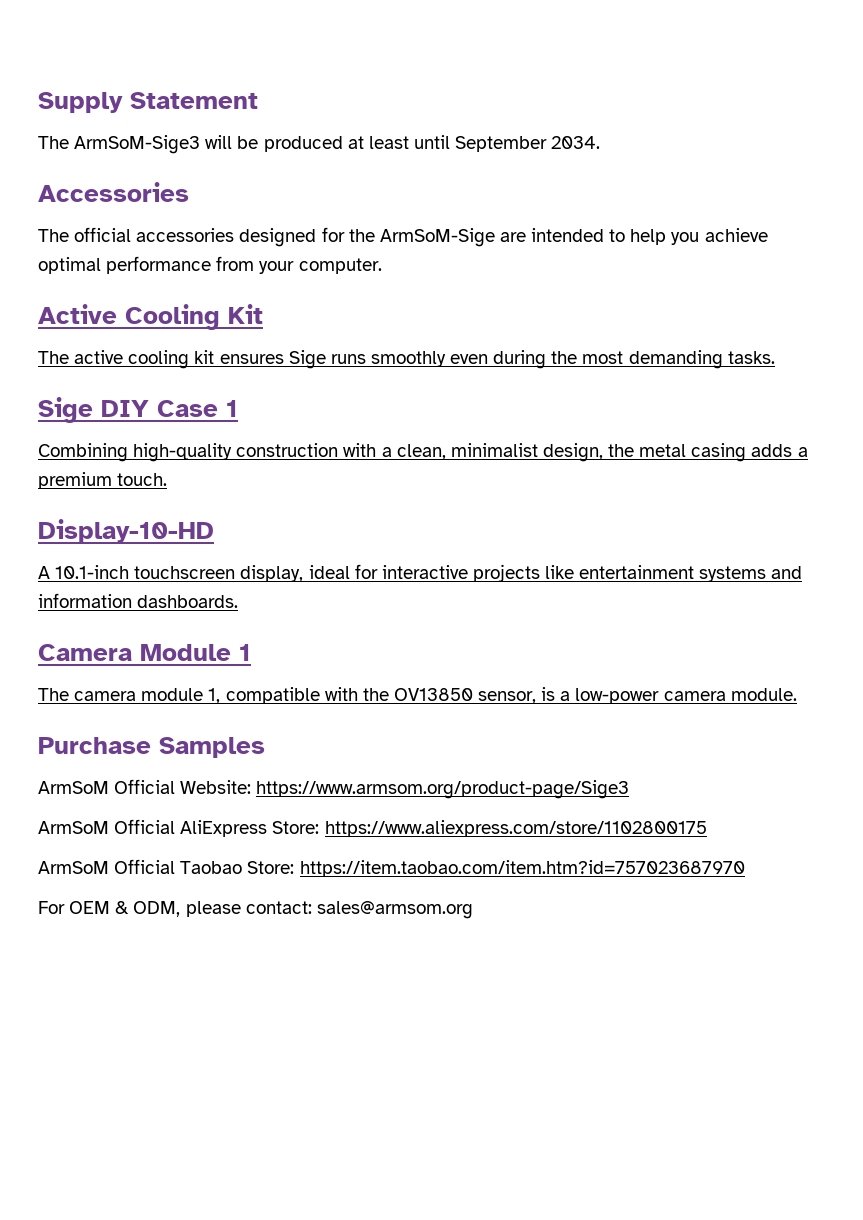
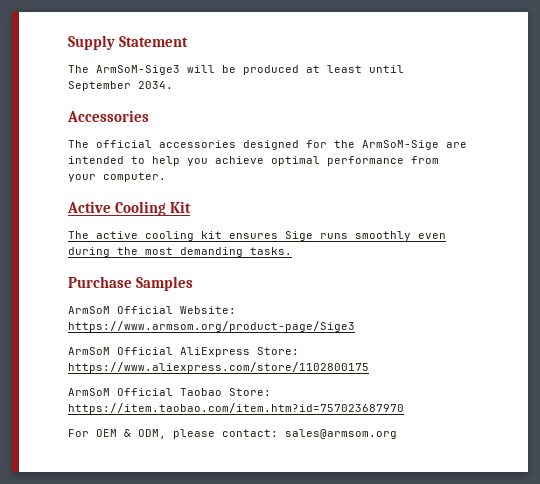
- Sige DIY Case 1
- Combining high-quality construction with a clean, minimalist design, the metal casing adds a premium touch.
- Display-10-HD
- A 10.1-inch touchscreen display, ideal for interactive projects like entertainment systems and information dashboards.
- Camera Module 1
- The camera module 1, compatible with the OV13850 sensor, is a low-power camera module.

